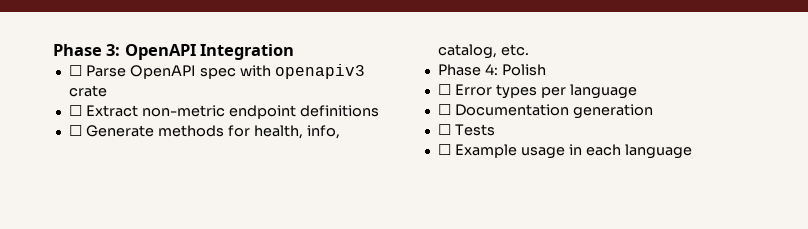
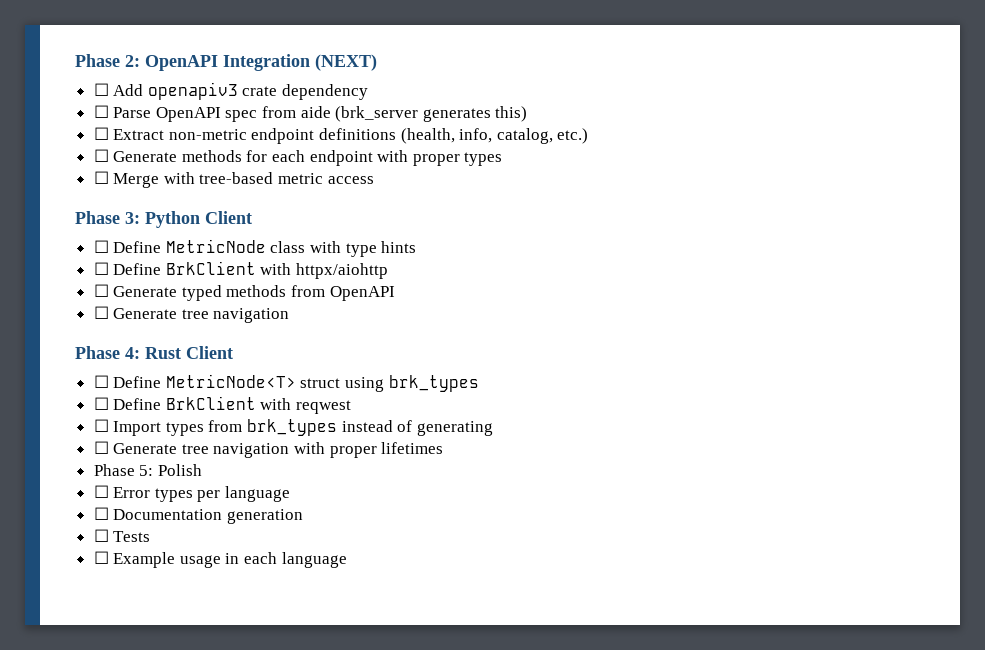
- Phase 3: OpenAPI Integration
+ Phase 2: OpenAPI Integration (NEXT)
+ ☐ Add openapiv3 crate dependency
- ☐ Parse OpenAPI spec with openapiv3 crate
+ ☐ Parse OpenAPI spec from aide (brk_server generates this)
- ☐ Extract non-metric endpoint definitions
+ ☐ Extract non-metric endpoint definitions (health, info, catalog, etc.)
- ☐ Generate methods for health, info, catalog, etc.
- Phase 4: Polish
+ ☐ Generate methods for each endpoint with proper types
+ ☐ Merge with tree-based metric access
+ Phase 3: Python Client
+ ☐ Define MetricNode class with type hints
+ ☐ Define BrkClient with httpx/aiohttp
+ ☐ Generate typed methods from OpenAPI
+ ☐ Generate tree navigation
+ Phase 4: Rust Client
+ ☐ Define MetricNode<T> struct using brk_types
+ ☐ Define BrkClient with reqwest
+ ☐ Import types from brk_types instead of generating
+ ☐ Generate tree navigation with proper lifetimes
+ Phase 5: Polish

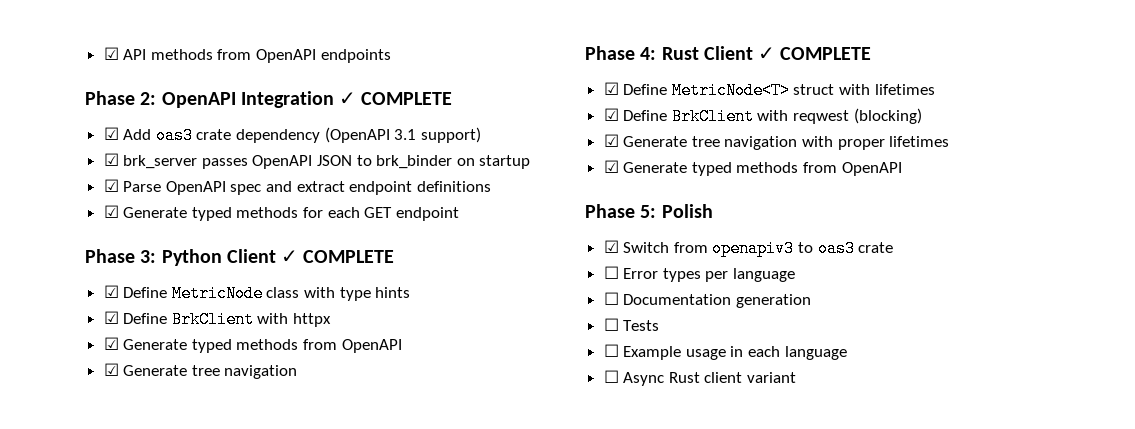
- Phase 2: OpenAPI Integration (NEXT)
- ☐ Add openapiv3 crate dependency
- ☐ Parse OpenAPI spec from aide (brk_server generates this)
- ☐ Extract non-metric endpoint definitions (health, info, catalog, etc.)
- ☐ Generate methods for each endpoint with proper types
- ☐ Merge with tree-based metric access
+ ☑ API methods from OpenAPI endpoints
+ Phase 2: OpenAPI Integration ✓ COMPLETE
+ ☑ Add oas3 crate dependency (OpenAPI 3.1 support)
+ ☑ brk_server passes OpenAPI JSON to brk_binder on startup
+ ☑ Parse OpenAPI spec and extract endpoint definitions
+ ☑ Generate typed methods for each GET endpoint
- Phase 3: Python Client
- ☐ Define MetricNode class with type hints
+ Phase 3: Python Client ✓ COMPLETE
+ ☑ Define MetricNode class with type hints
- ☐ Define BrkClient with httpx/aiohttp
- ☐ Generate typed methods from OpenAPI
- ☐ Generate tree navigation
+ ☑ Define BrkClient with httpx
+ ☑ Generate typed methods from OpenAPI
+ ☑ Generate tree navigation
- Phase 4: Rust Client
- ☐ Define MetricNode<T> struct using brk_types
- ☐ Define BrkClient with reqwest
- ☐ Import types from brk_types instead of generating
- ☐ Generate tree navigation with proper lifetimes
+ Phase 4: Rust Client ✓ COMPLETE
+ ☑ Define MetricNode<T> struct with lifetimes
+ ☑ Define BrkClient with reqwest (blocking)
+ ☑ Generate tree navigation with proper lifetimes
+ ☑ Generate typed methods from OpenAPI
  Phase 5: Polish
+ ☑ Switch from openapiv3 to oas3 crate
+ ☐ Async Rust client variant

